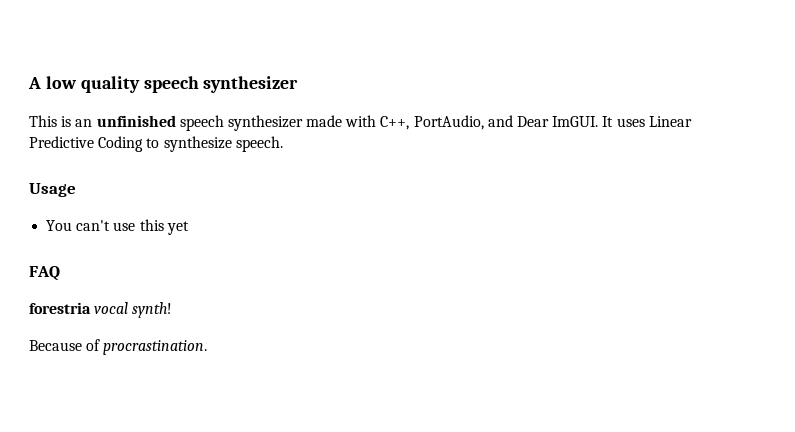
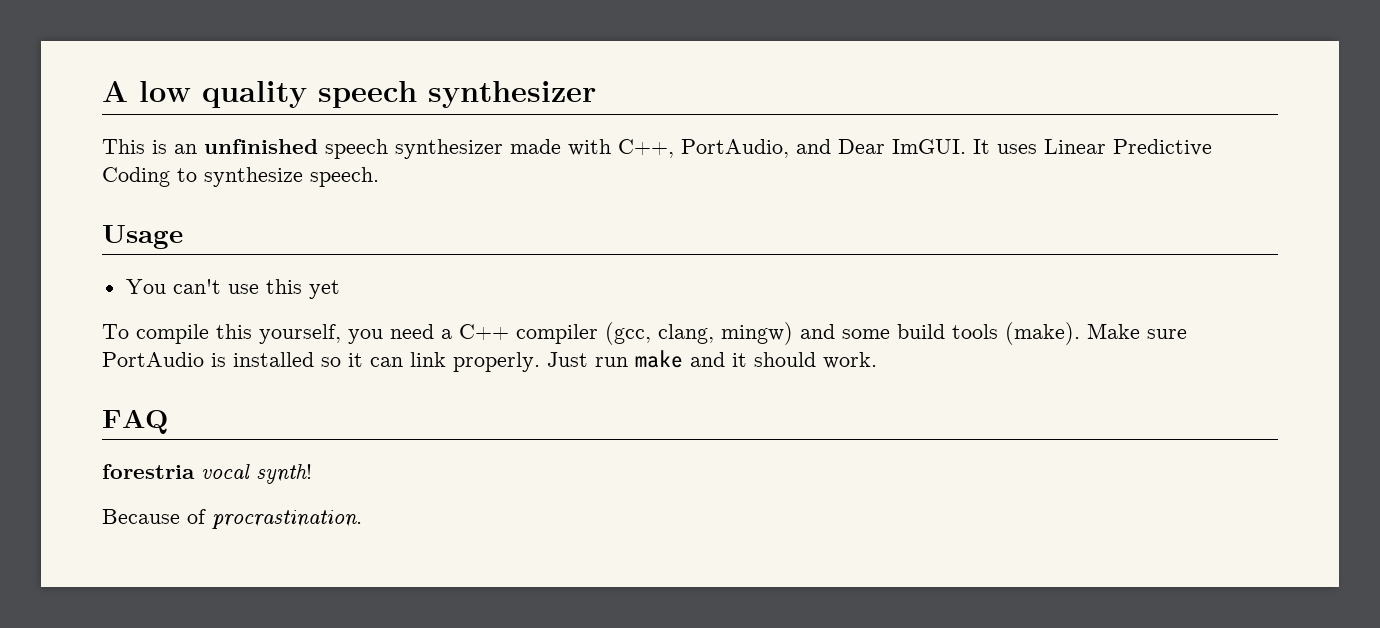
+ To compile this yourself, you need a C++ compiler (gcc, clang, mingw) and some build tools (make). Make sure PortAudio is installed so it can link properly. Just run make and it should work.

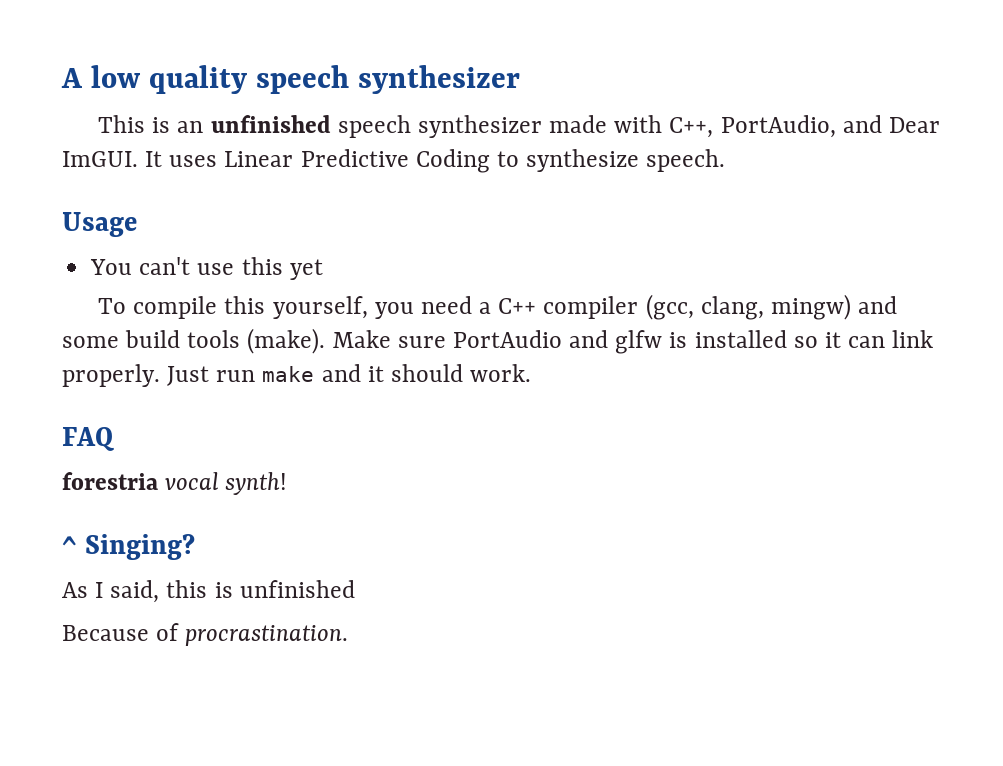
- Make sure PortAudio is installed so it can link properly.
+ Make sure PortAudio and glfw is installed so it can link properly.
+ ^ Singing?
+ As I said, this is unfinished

